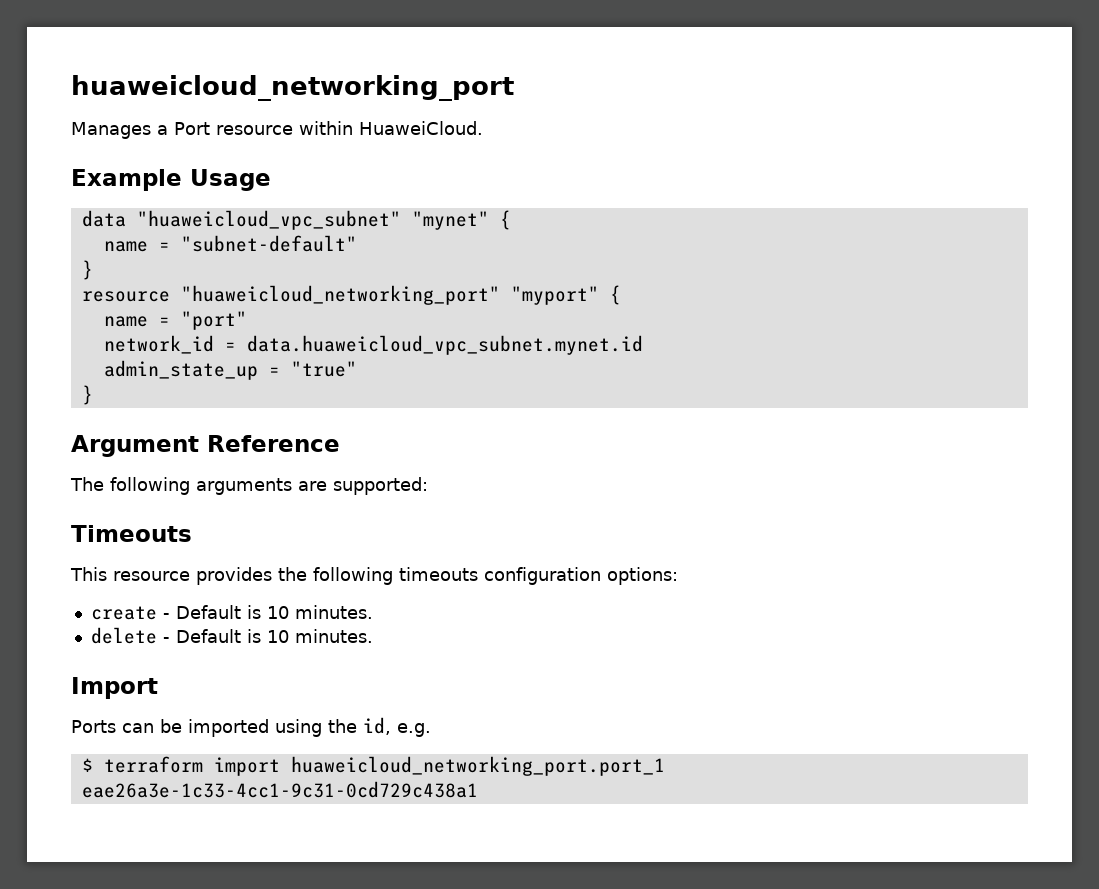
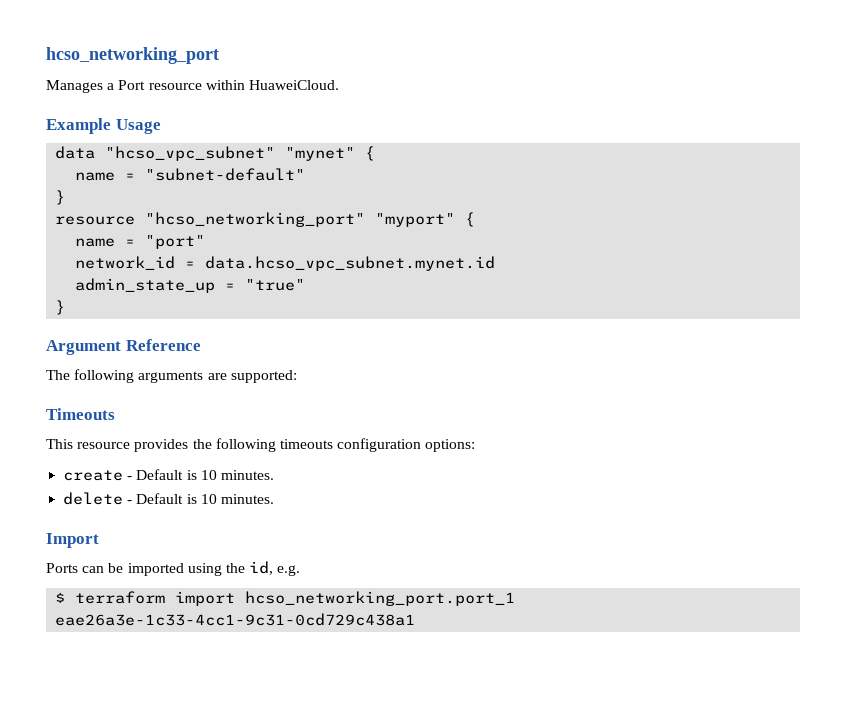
- huaweicloud_networking_port
+ hcso_networking_port
- data "huaweicloud_vpc_subnet" "mynet" {
+ data "hcso_vpc_subnet" "mynet" {
- resource "huaweicloud_networking_port" "myport" {
+ resource "hcso_networking_port" "myport" {
- network_id = data.huaweicloud_vpc_subnet.mynet.id
+ network_id = data.hcso_vpc_subnet.mynet.id
- $ terraform import huaweicloud_networking_port.port_1 eae26a3e-1c33-4cc1-9c31-0cd729c438a1
+ $ terraform import hcso_networking_port.port_1 eae26a3e-1c33-4cc1-9c31-0cd729c438a1

